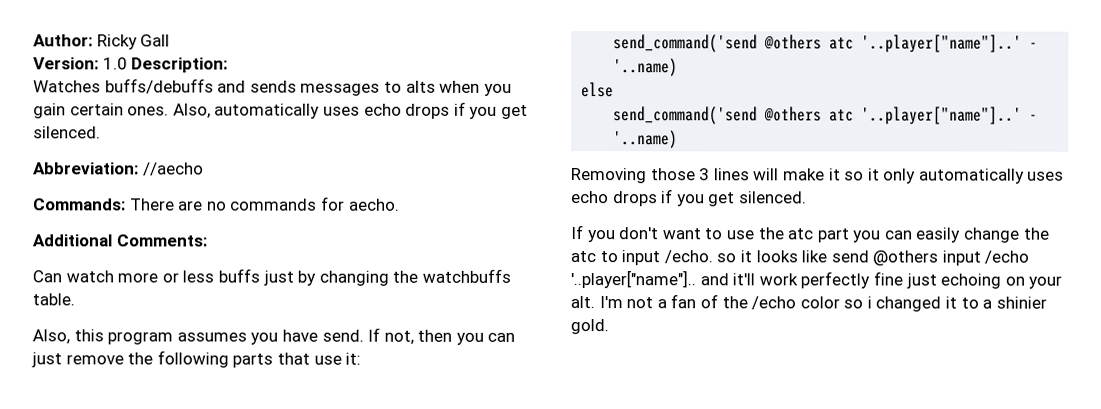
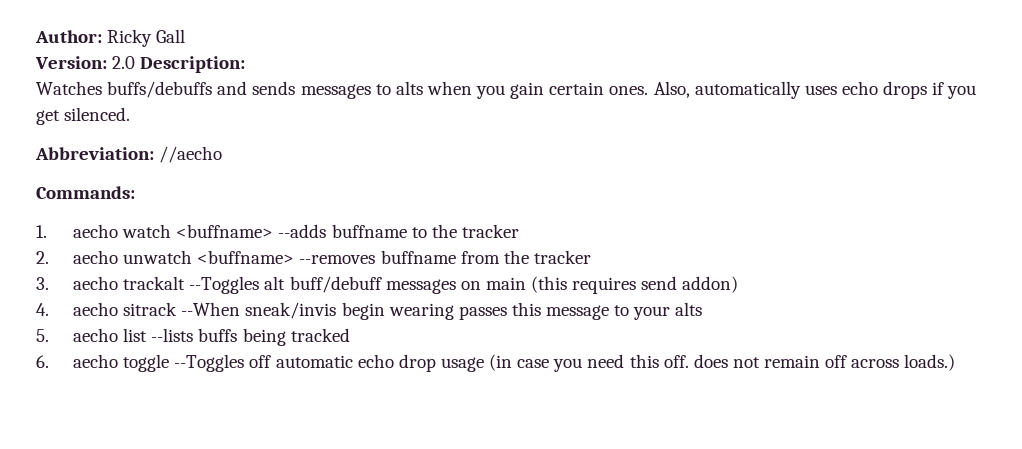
- Version: 1.0 Description:
+ Version: 2.0 Description:
- Commands: There are no commands for aecho.
- Additional Comments:
- Can watch more or less buffs just by changing the watchbuffs table.
- Also, this program assumes you have send. If not, then you can just remove the following parts that use it:
- send_command('send @others atc '..player["name"]..' - '..name)
- else
- send_command('send @others atc '..player["name"]..' - '..name)
- Removing those 3 lines will make it so it only automatically uses echo drops if you get silenced.
- If you don't want to use the atc part you can easily change the atc to input /echo. so it looks like send @others input /echo '..player["name"].. and it'll work perfectly fine just echoing on your alt. I'm not a fan of the /echo color so i changed it to a shinier gold.
+ Commands:
+ 1. aecho watch <buffname> --adds buffname to the tracker
+ 2. aecho unwatch <buffname> --removes buffname from the tracker
+ 3. aecho trackalt --Toggles alt buff/debuff messages on main (this requires send addon)
+ 4. aecho sitrack --When sneak/invis begin wearing passes this message to your alts
+ 5. aecho list --lists buffs being tracked
+ 6. aecho toggle --Toggles off automatic echo drop usage (in case you need this off. does not remain off across loads.)

